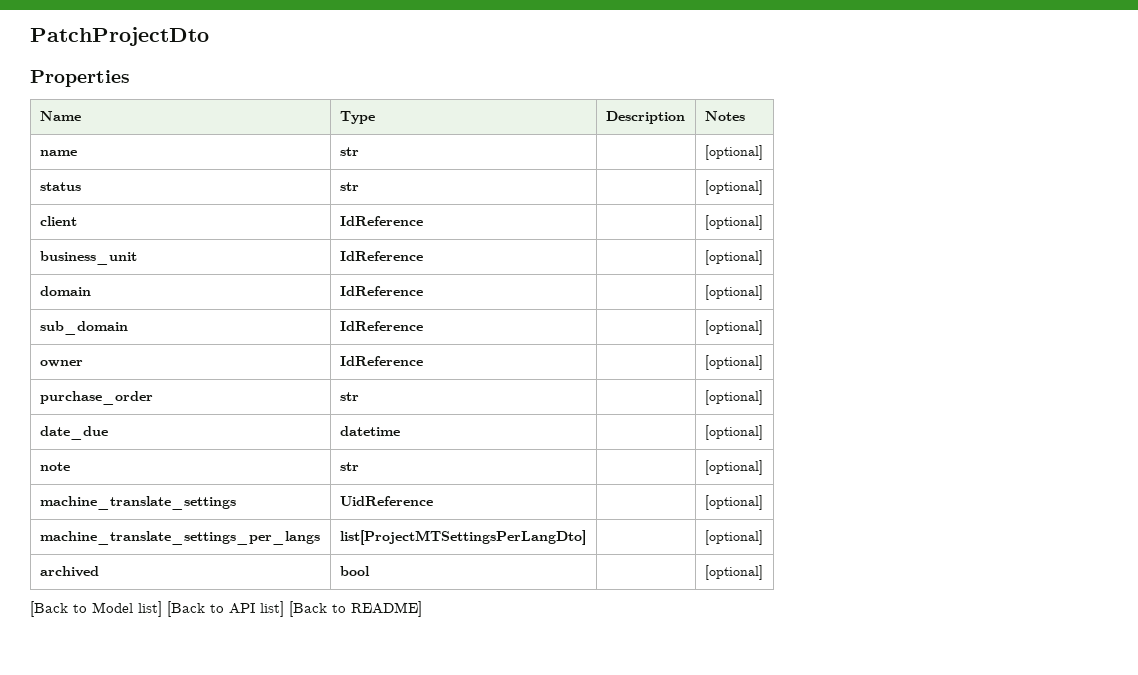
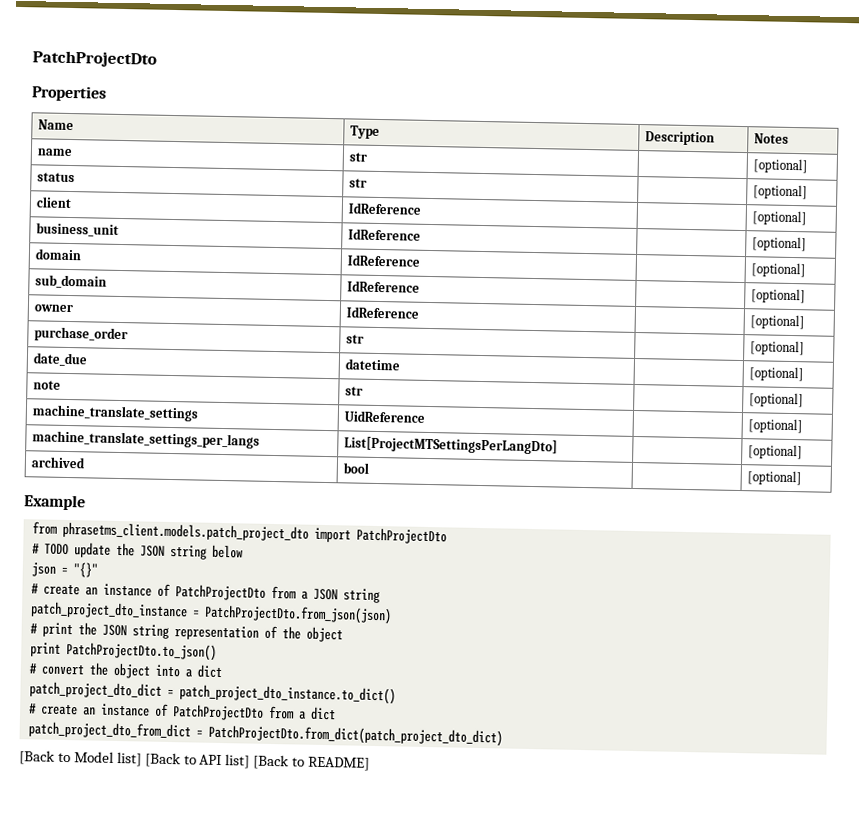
- machine_translate_settings_per_langs | list[ProjectMTSettingsPerLangDto] | | [optional]
+ machine_translate_settings_per_langs | List[ProjectMTSettingsPerLangDto] | | [optional]
+ Example
+ from phrasetms_client.models.patch_project_dto import PatchProjectDto
+ # TODO update the JSON string below
+ json = "{}"
+ # create an instance of PatchProjectDto from a JSON string
+ patch_project_dto_instance = PatchProjectDto.from_json(json)
+ # print the JSON string representation of the object
+ print PatchProjectDto.to_json()
+ # convert the object into a dict
+ patch_project_dto_dict = patch_project_dto_instance.to_dict()
+ # create an instance of PatchProjectDto from a dict
+ patch_project_dto_from_dict = PatchProjectDto.from_dict(patch_project_dto_dict)

